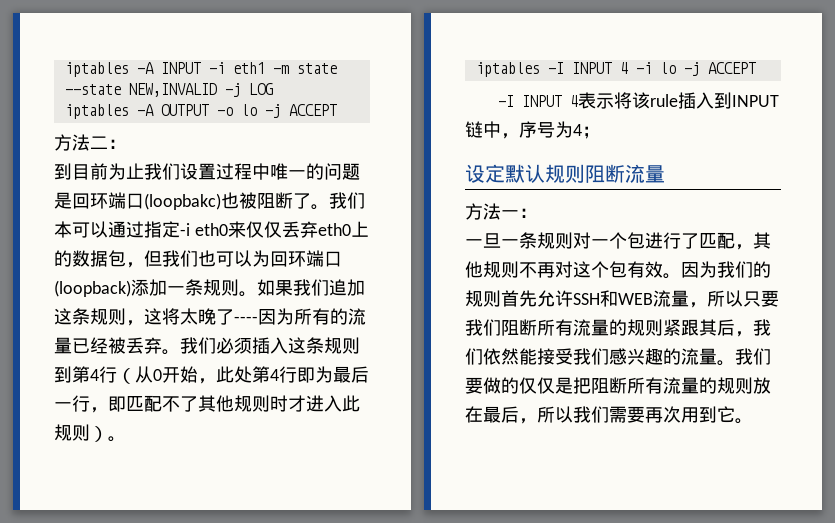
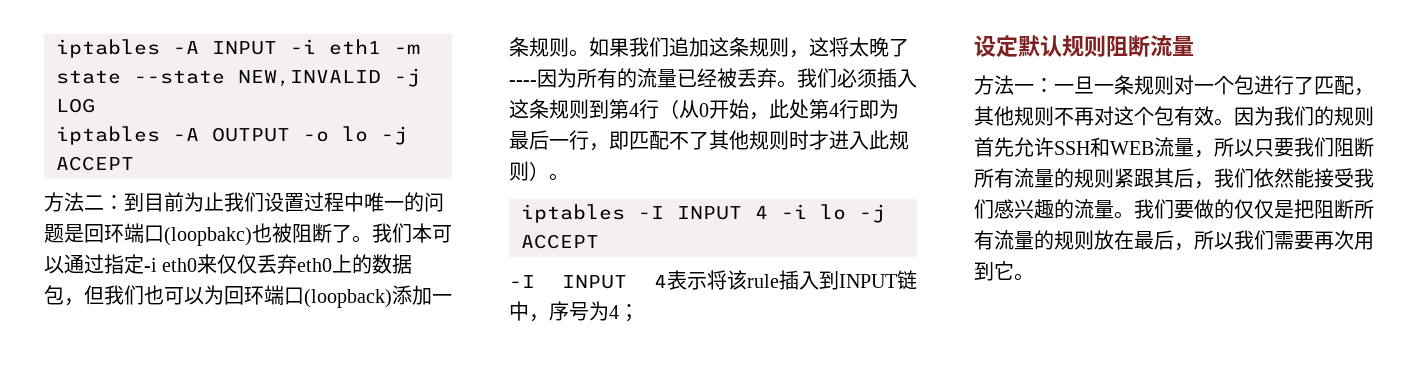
- 方法二：
- 到目前为止我们设置过程中唯一的问题是回环端口(loopbakc)也被阻断了。
+ 方法二：到目前为止我们设置过程中唯一的问题是回环端口(loopbakc)也被阻断了。
- 方法一：
- 一旦一条规则对一个包进行了匹配，其他规则不再对这个包有效。
+ 方法一：一旦一条规则对一个包进行了匹配，其他规则不再对这个包有效。

